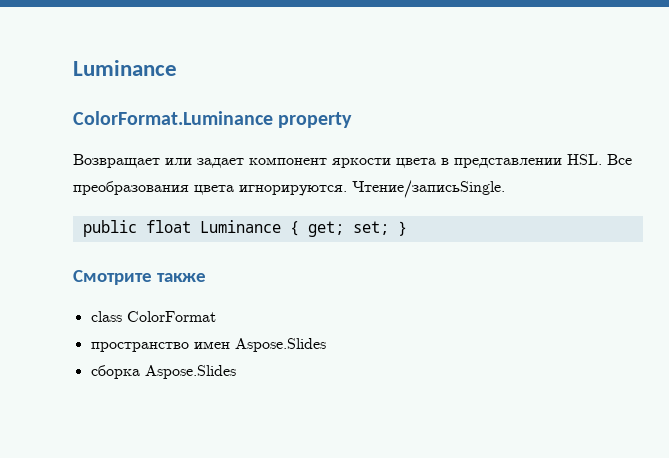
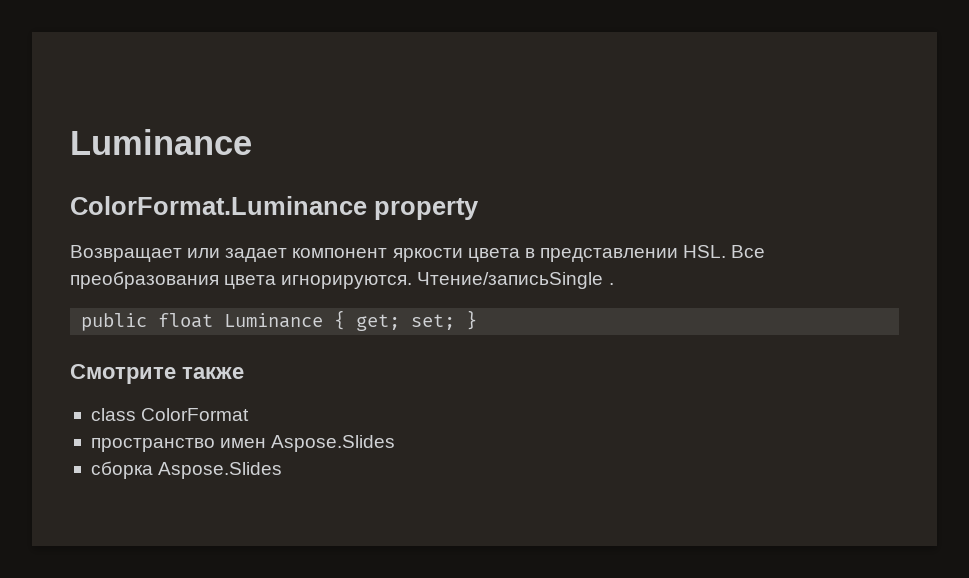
- Чтение/записьSingle.
+ Чтение/записьSingle .

